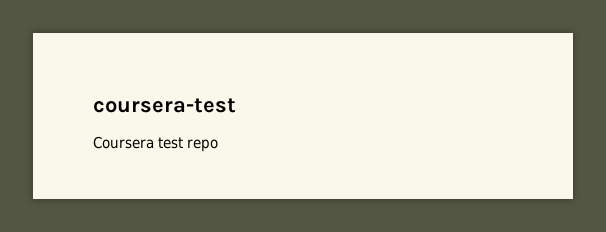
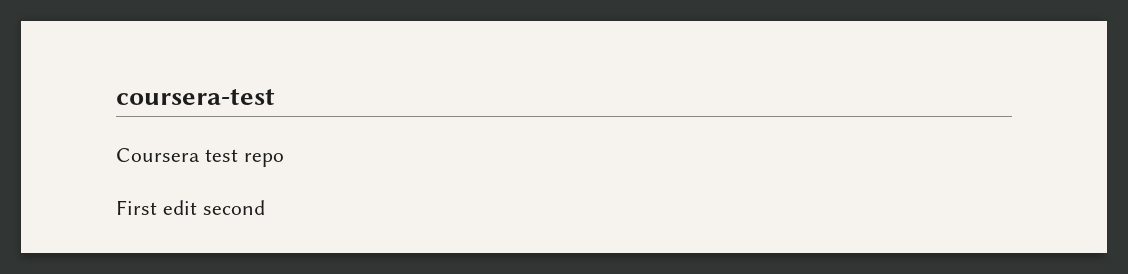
+ First edit second

